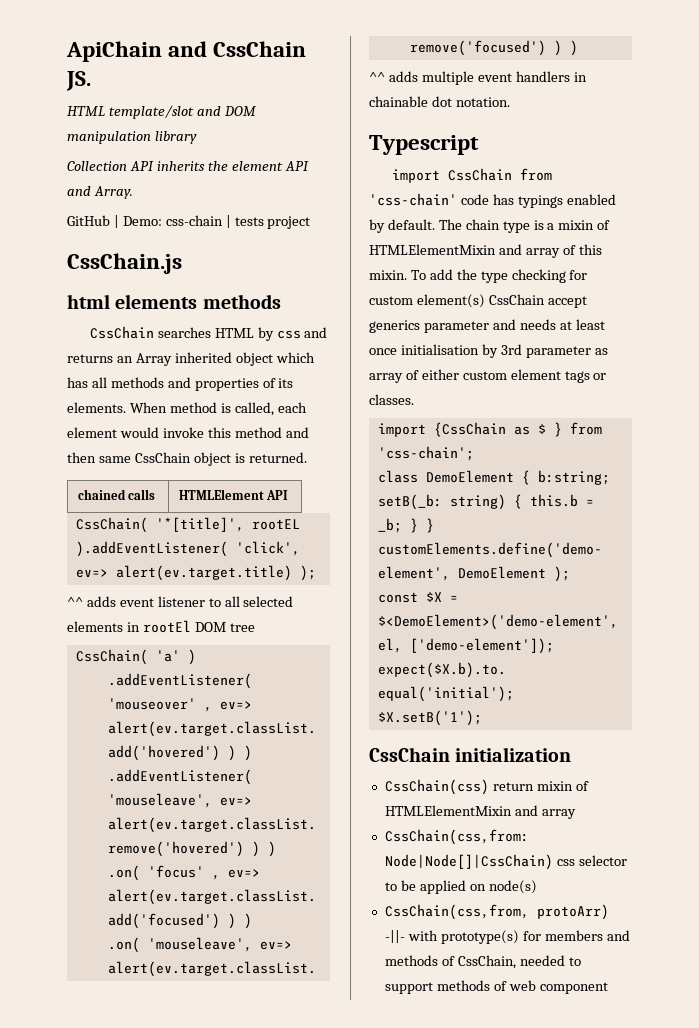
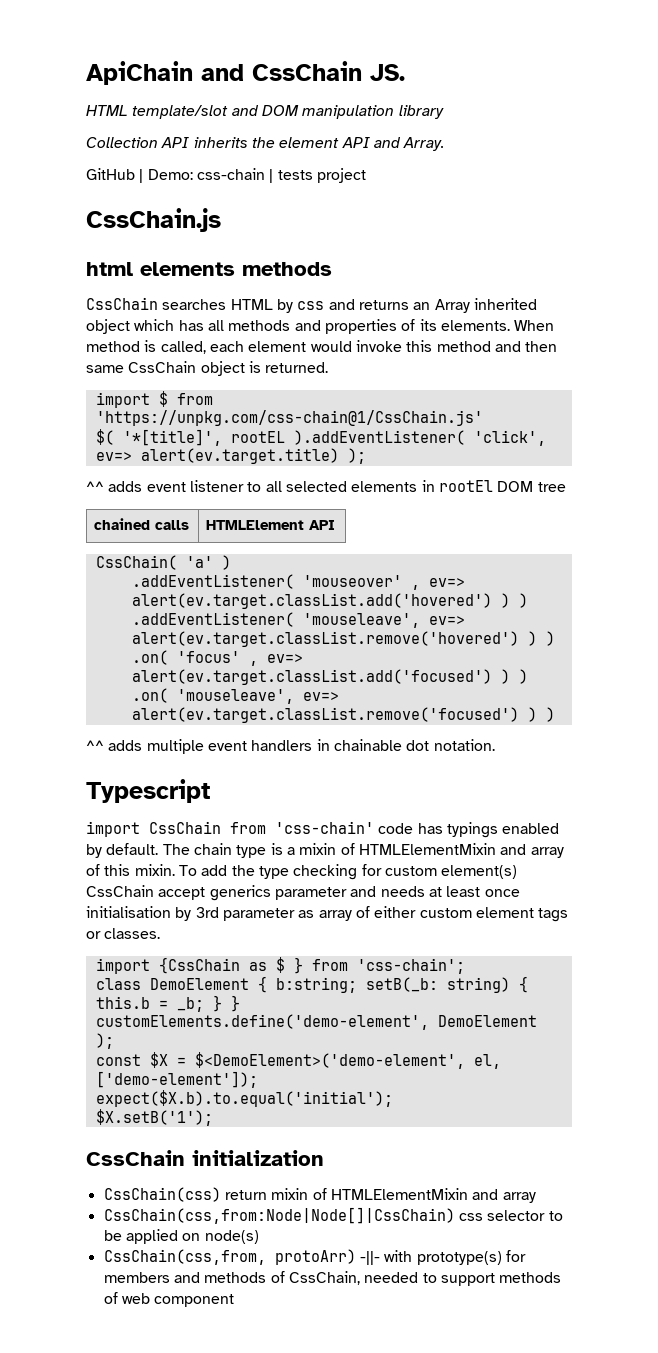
- chained calls | HTMLElement API
- CssChain( '*[title]', rootEL ).addEventListener( 'click', ev=> alert(ev.target.title) );
+ import $ from 'https://unpkg.com/css-chain@1/CssChain.js'
+ $( '*[title]', rootEL ).addEventListener( 'click', ev=> alert(ev.target.title) );
+ chained calls | HTMLElement API

